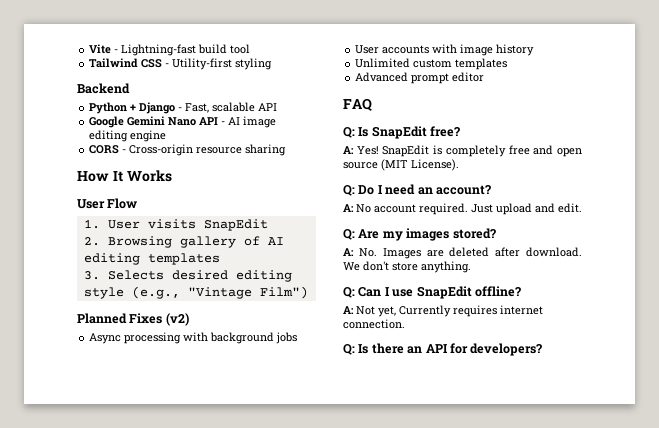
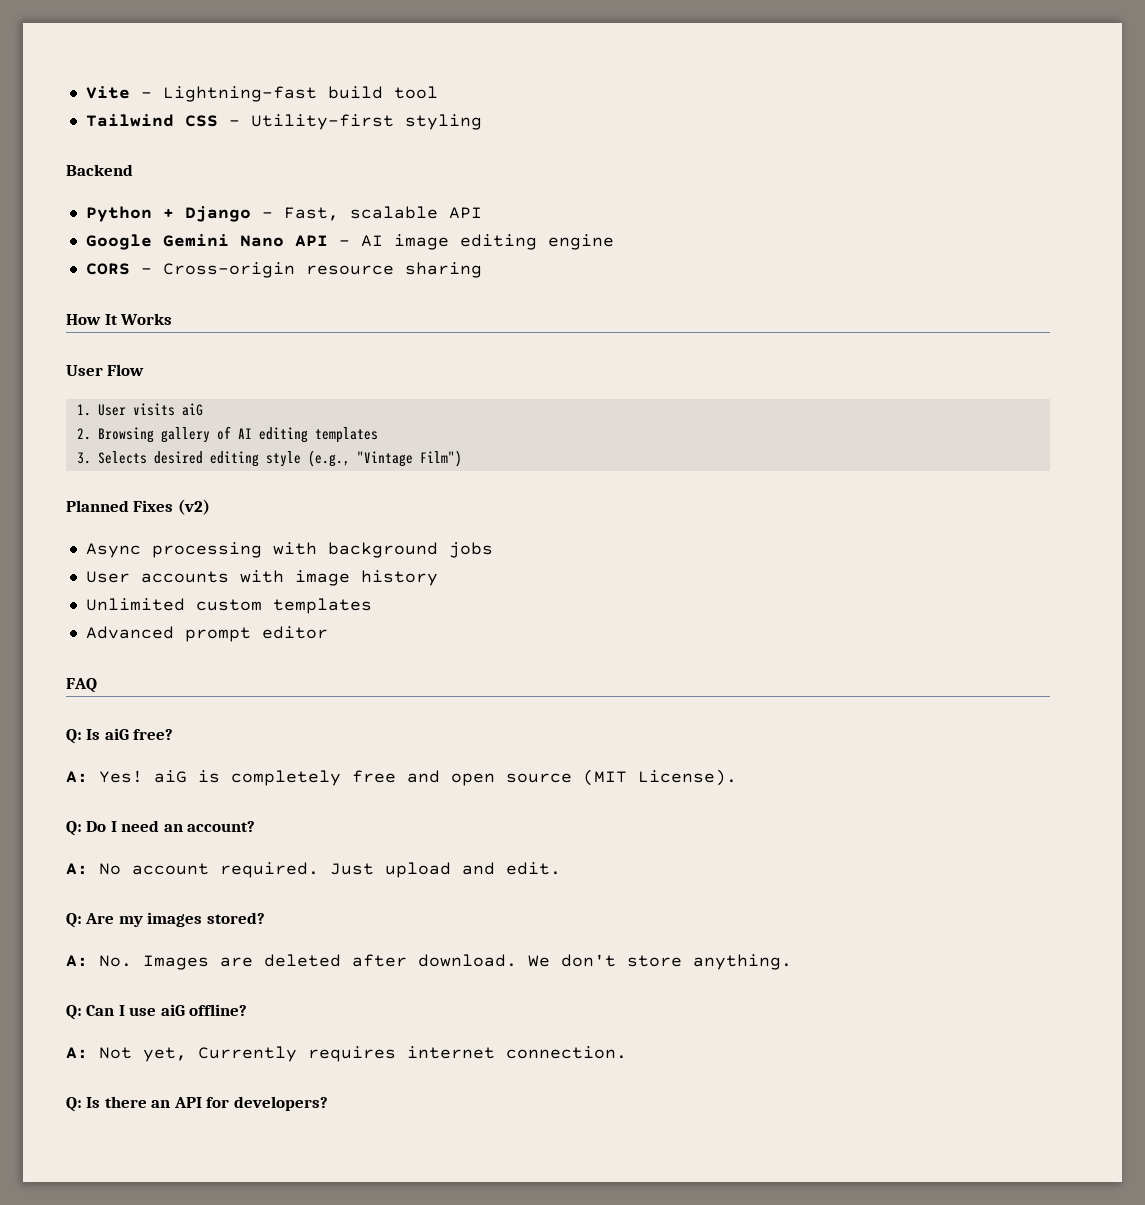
- 1. User visits SnapEdit
+ 1. User visits aiG
- Q: Is SnapEdit free?
+ Q: Is aiG free?
- A: Yes! SnapEdit is completely free and open source (MIT License).
+ A: Yes! aiG is completely free and open source (MIT License).
- Q: Can I use SnapEdit offline?
+ Q: Can I use aiG offline?

